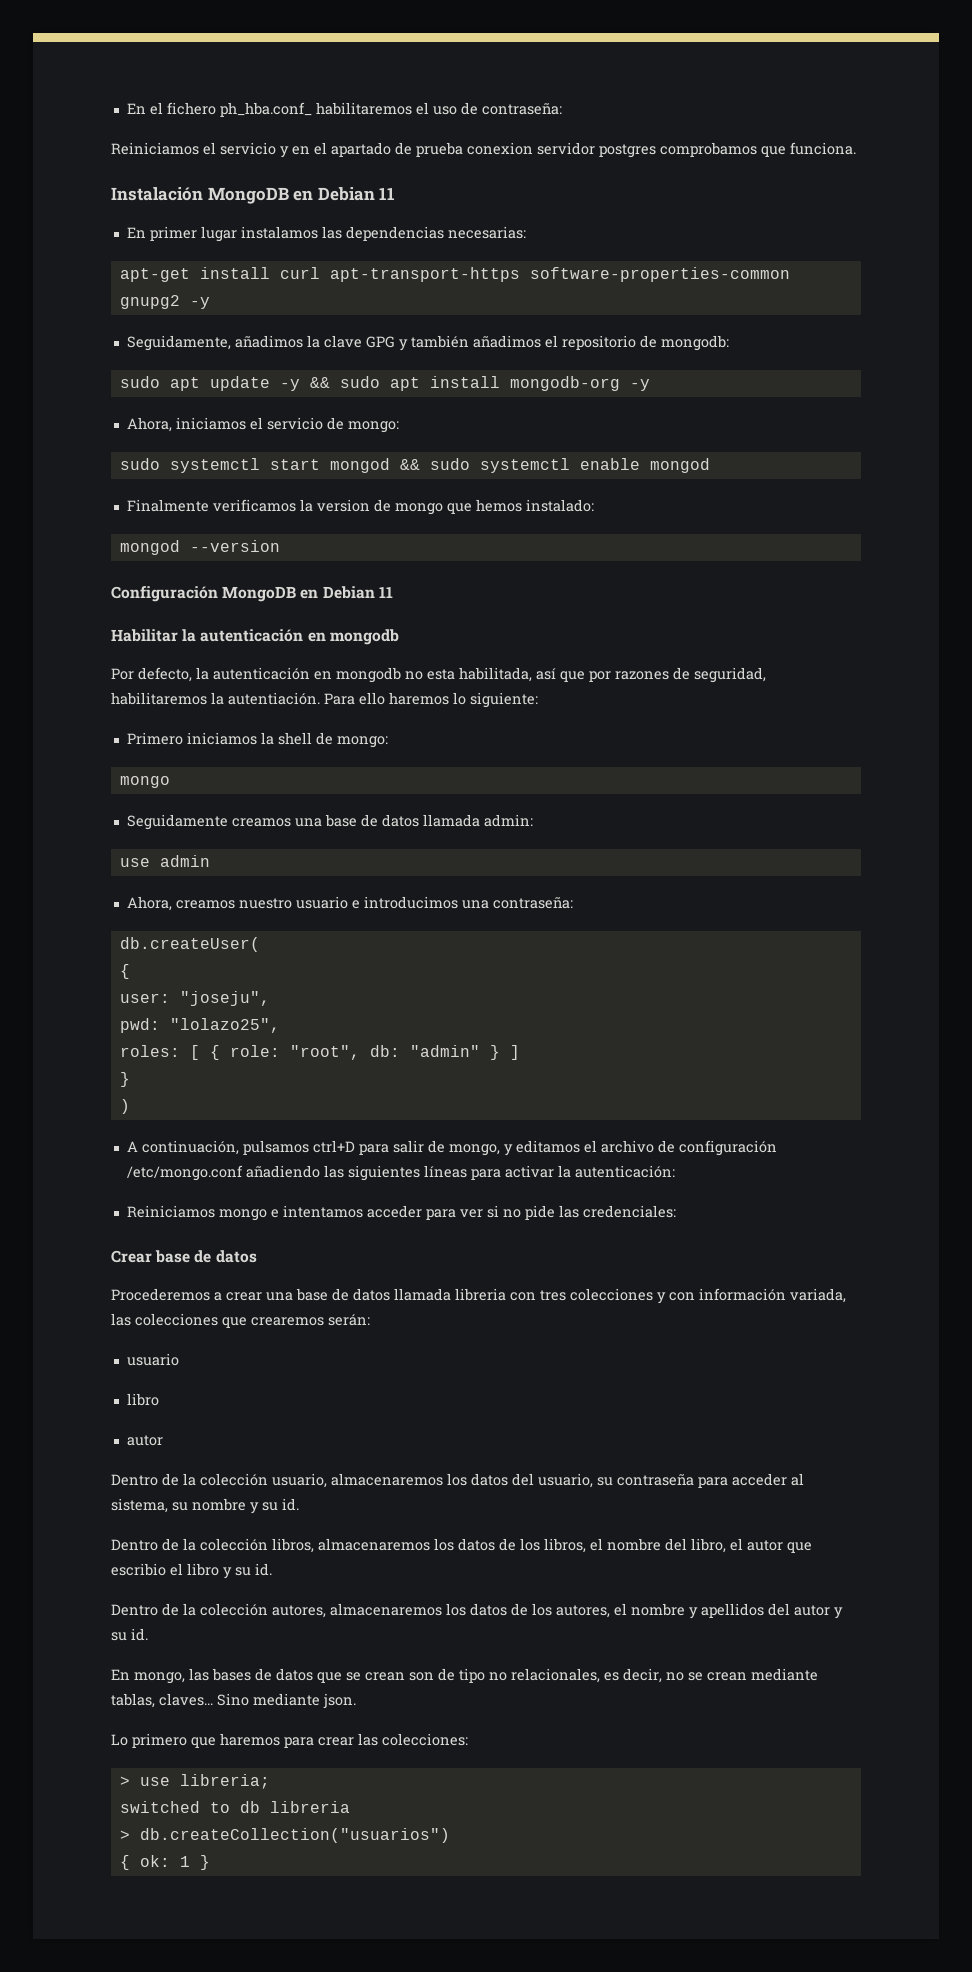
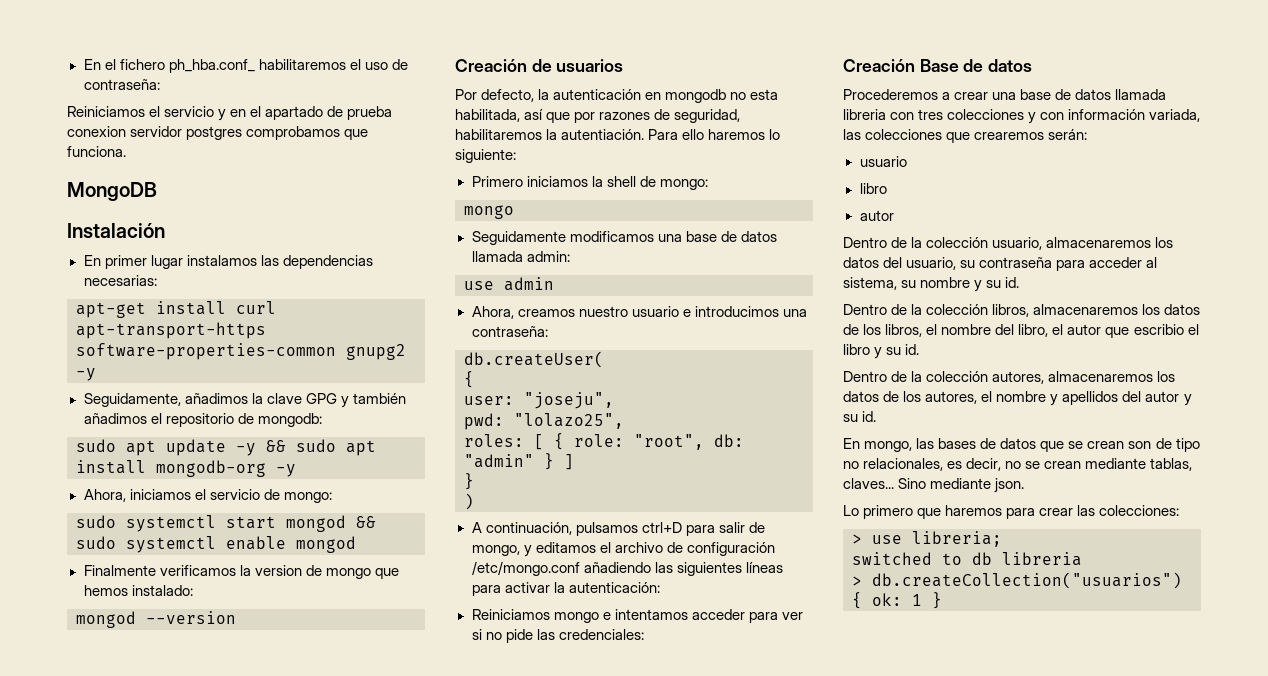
+ MongoDB
- Instalación MongoDB en Debian 11
+ Instalación
- Configuración MongoDB en Debian 11
- Habilitar la autenticación en mongodb
+ Creación de usuarios
- Seguidamente creamos una base de datos llamada admin:
+ Seguidamente modificamos una base de datos llamada admin:
- Crear base de datos
+ Creación Base de datos

